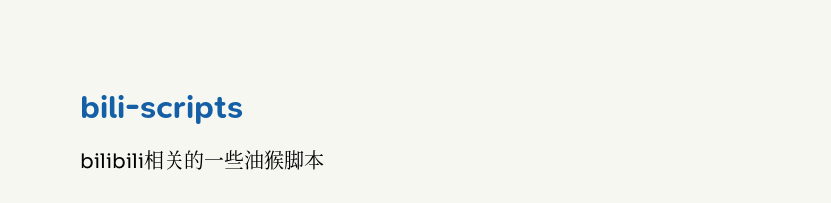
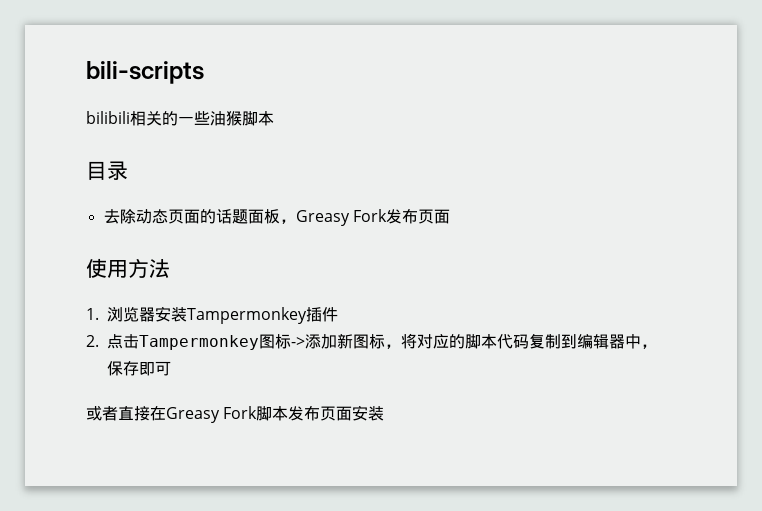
+ 目录
+ 去除动态页面的话题面板，Greasy Fork发布页面
+ 使用方法
+ 1.浏览器安装Tampermonkey插件
+ 2.点击Tampermonkey图标->添加新图标，将对应的脚本代码复制到编辑器中，保存即可
+ 或者直接在Greasy Fork脚本发布页面安装

